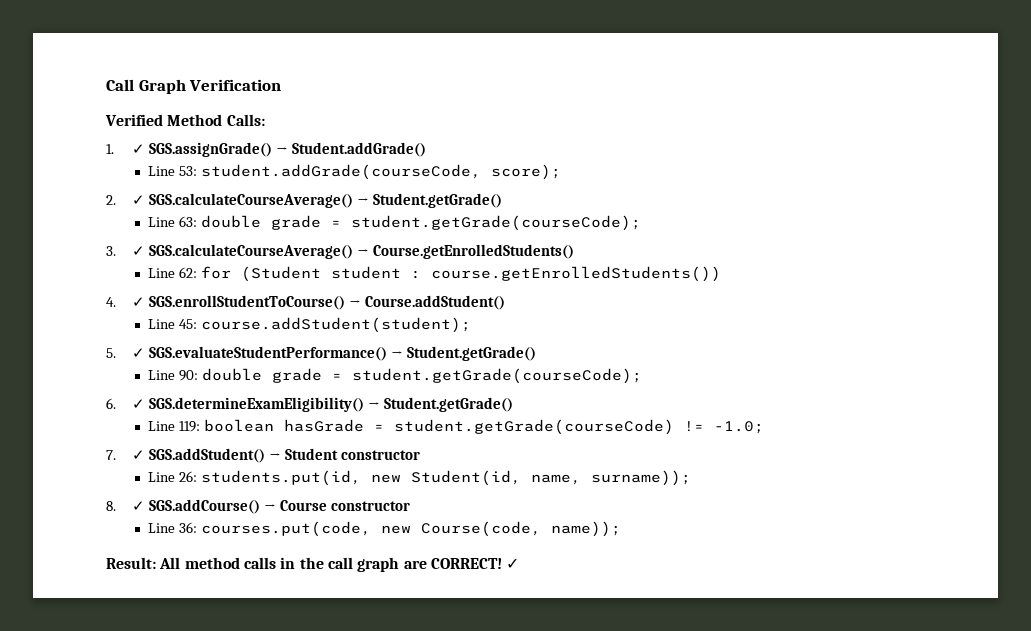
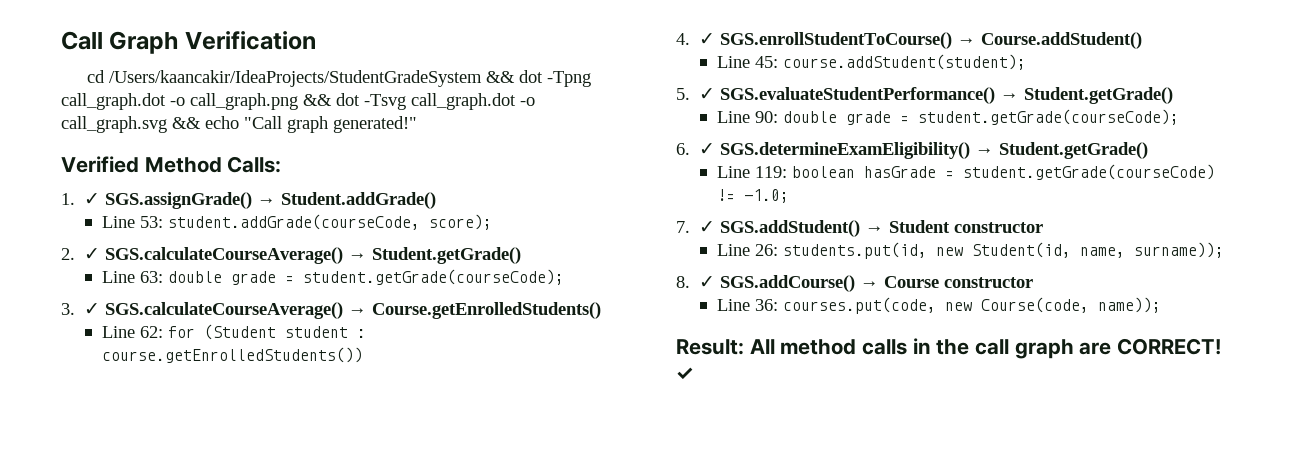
+ cd /Users/kaancakir/IdeaProjects/StudentGradeSystem && dot -Tpng call_graph.dot -o call_graph.png && dot -Tsvg call_graph.dot -o call_graph.svg && echo "Call graph generated!"

